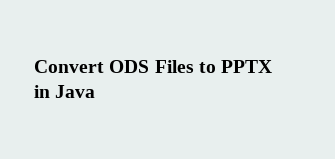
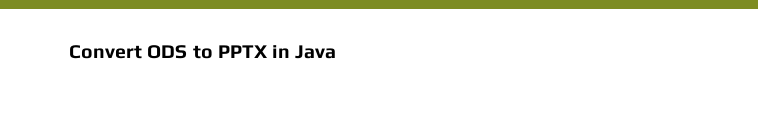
- Convert ODS Files to PPTX in Java
+ Convert ODS to PPTX in Java

